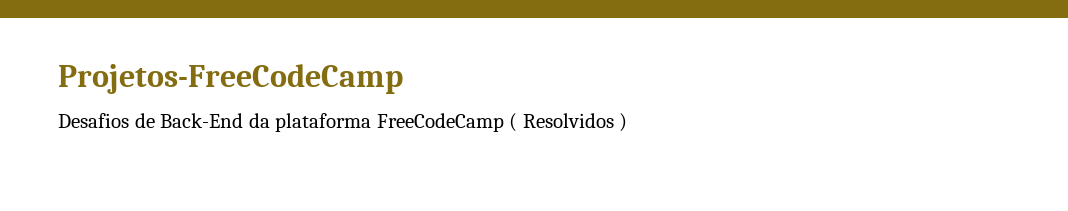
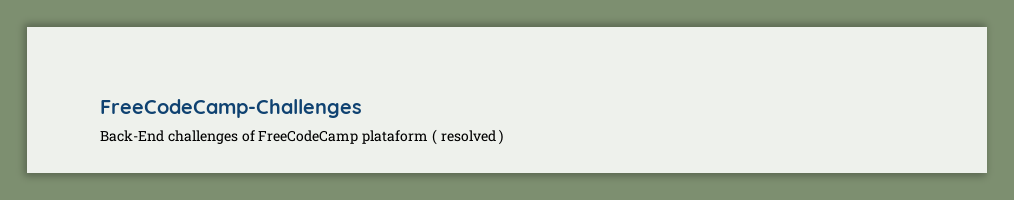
- Projetos-FreeCodeCamp
- Desafios de Back-End da plataforma FreeCodeCamp ( Resolvidos )
+ FreeCodeCamp-Challenges
+ Back-End challenges of FreeCodeCamp plataform ( resolved )

